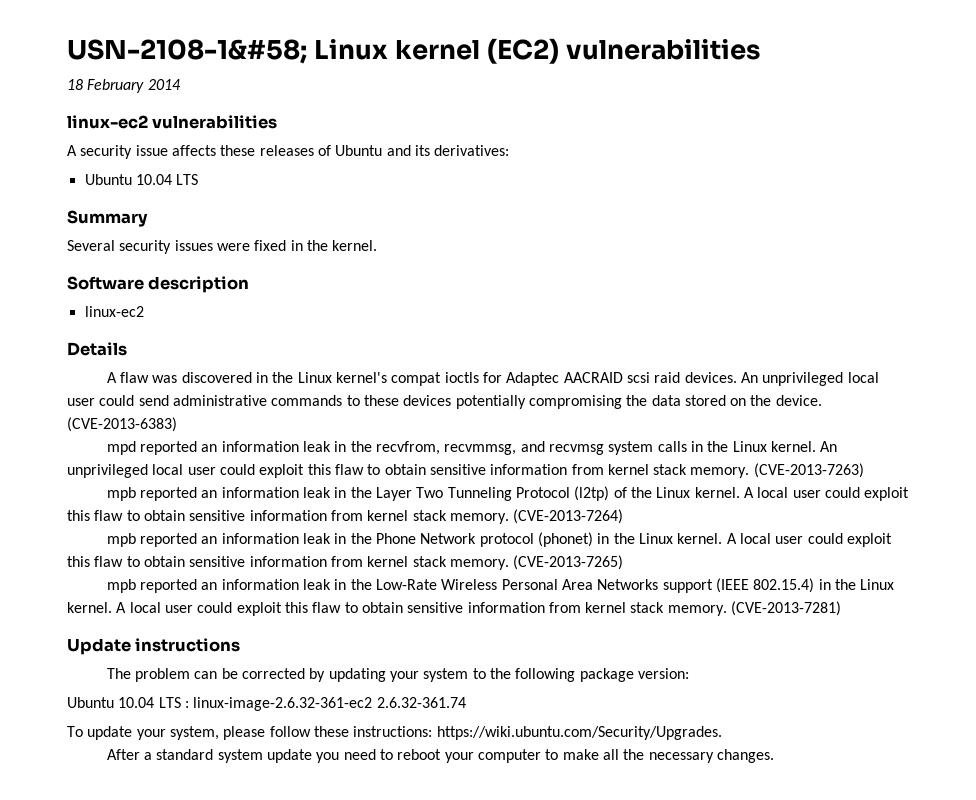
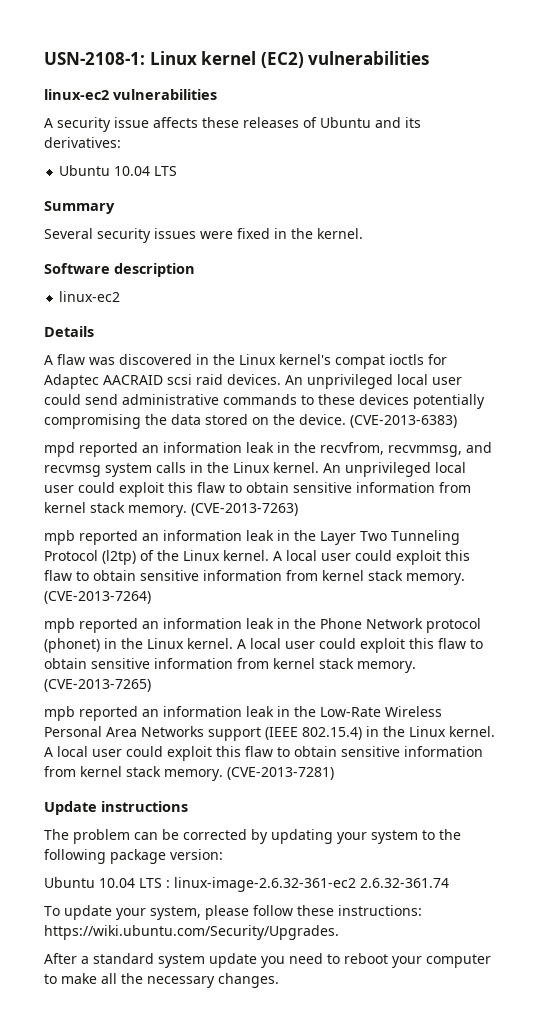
- USN-2108-1&#58; Linux kernel (EC2) vulnerabilities
+ USN-2108-1: Linux kernel (EC2) vulnerabilities
- 18 February 2014

